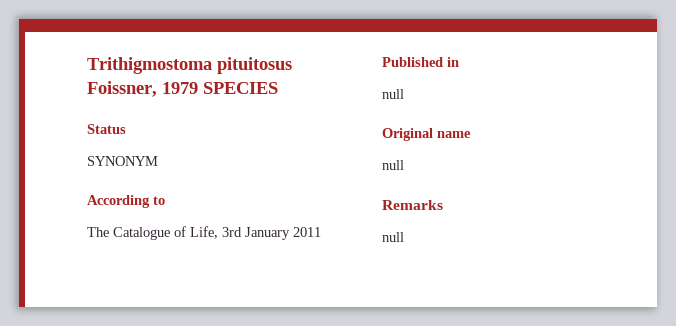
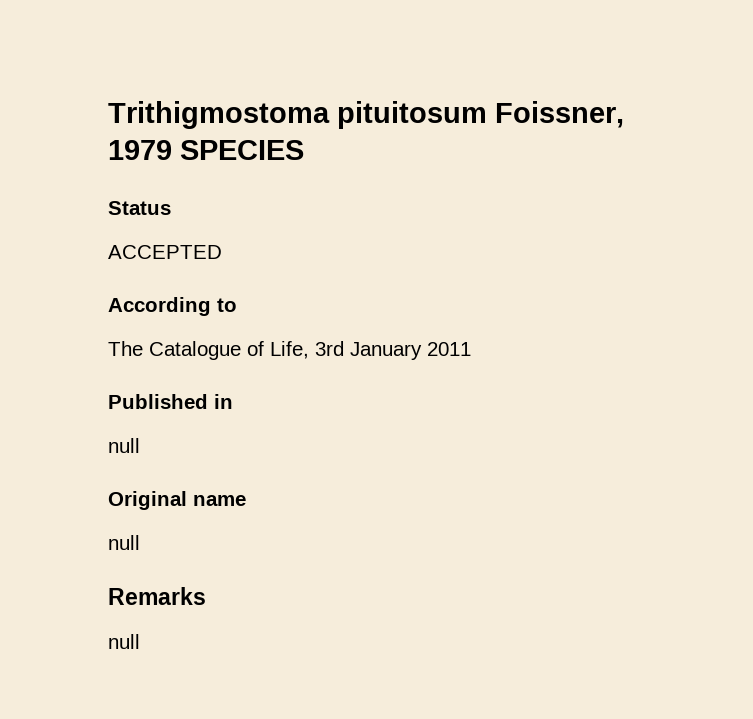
- Trithigmostoma pituitosus Foissner, 1979 SPECIES
+ Trithigmostoma pituitosum Foissner, 1979 SPECIES
- SYNONYM
+ ACCEPTED

